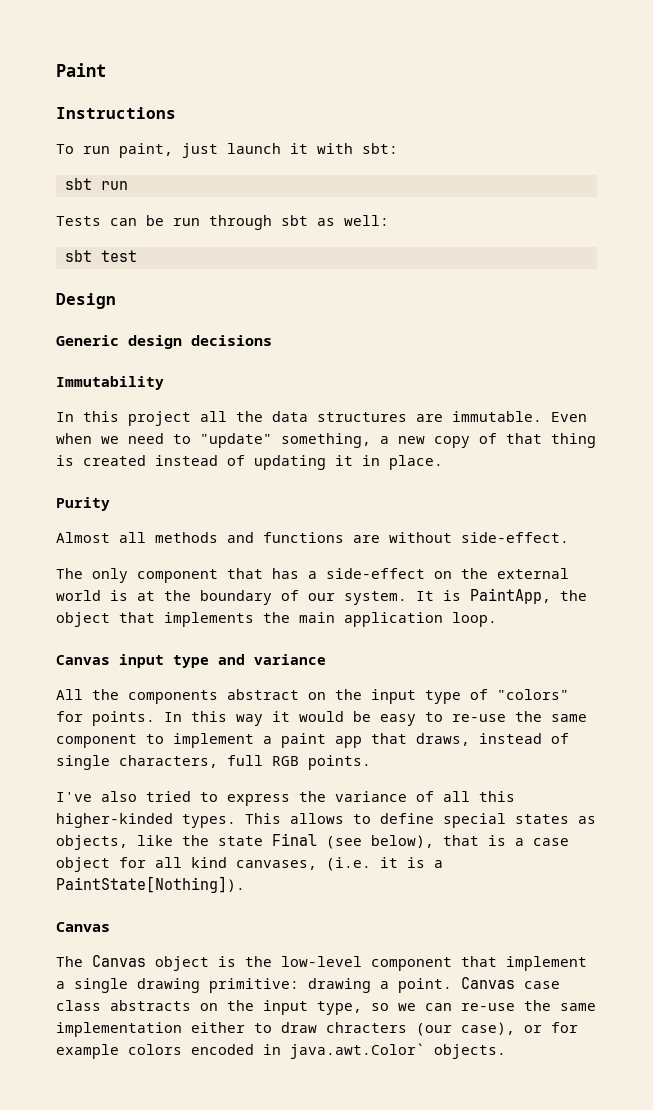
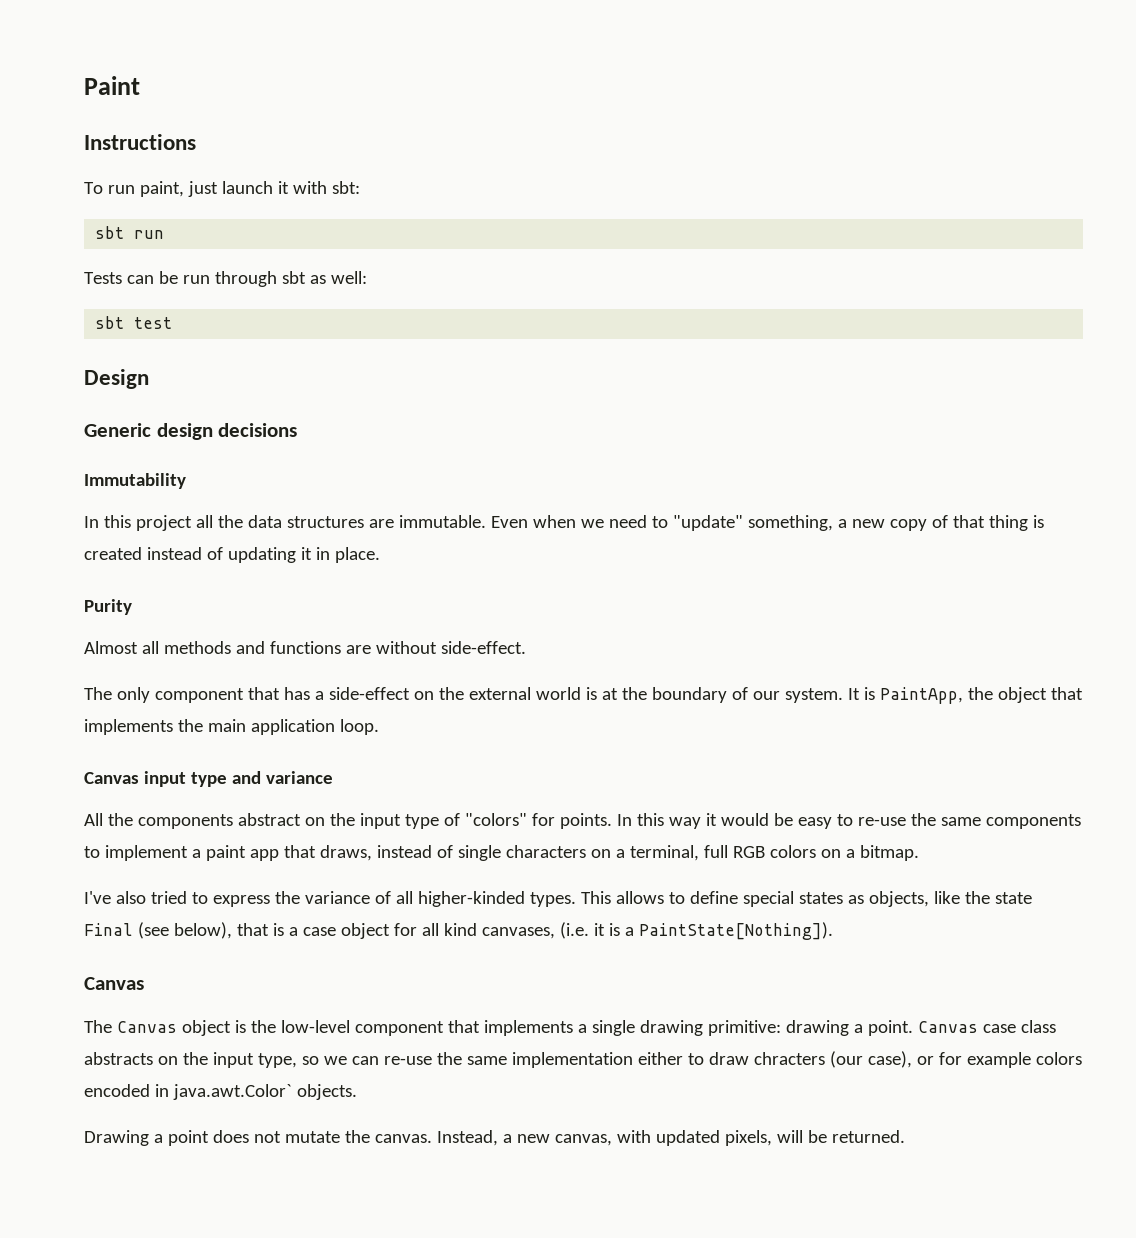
- In this way it would be easy to re-use the same component to implement a paint app that draws, instead of single characters, full RGB points.
+ In this way it would be easy to re-use the same components to implement a paint app that draws, instead of single characters on a terminal, full RGB colors on a bitmap.
- I've also tried to express the variance of all this higher-kinded types.
+ I've also tried to express the variance of all higher-kinded types.
- The Canvas object is the low-level component that implement a single drawing primitive: drawing a point.
+ The Canvas object is the low-level component that implements a single drawing primitive: drawing a point.
+ Drawing a point does not mutate the canvas. Instead, a new canvas, with updated pixels, will be returned.

